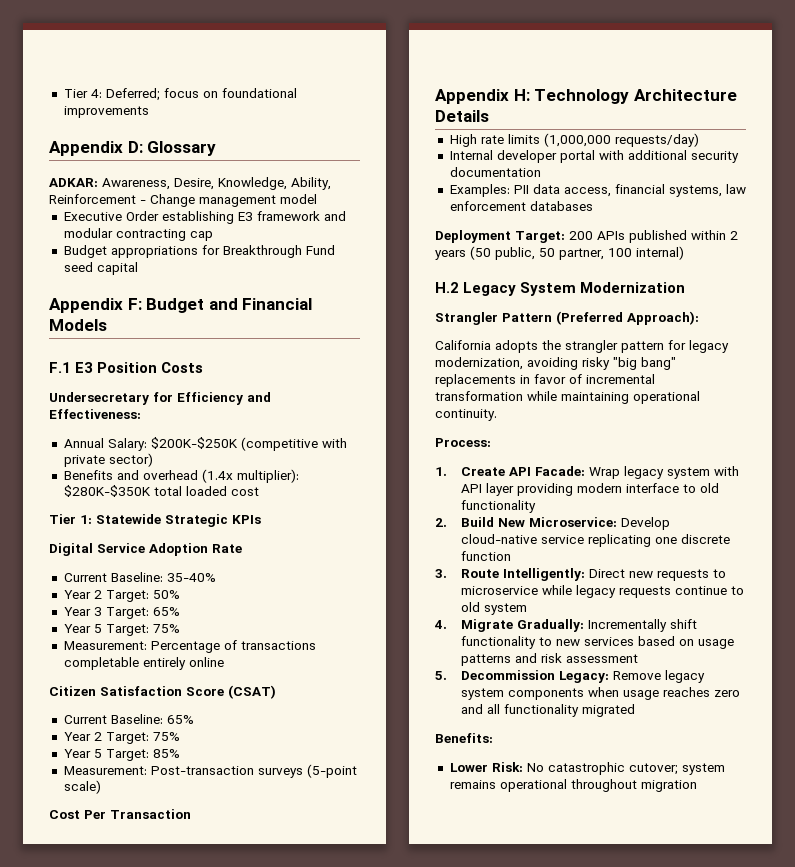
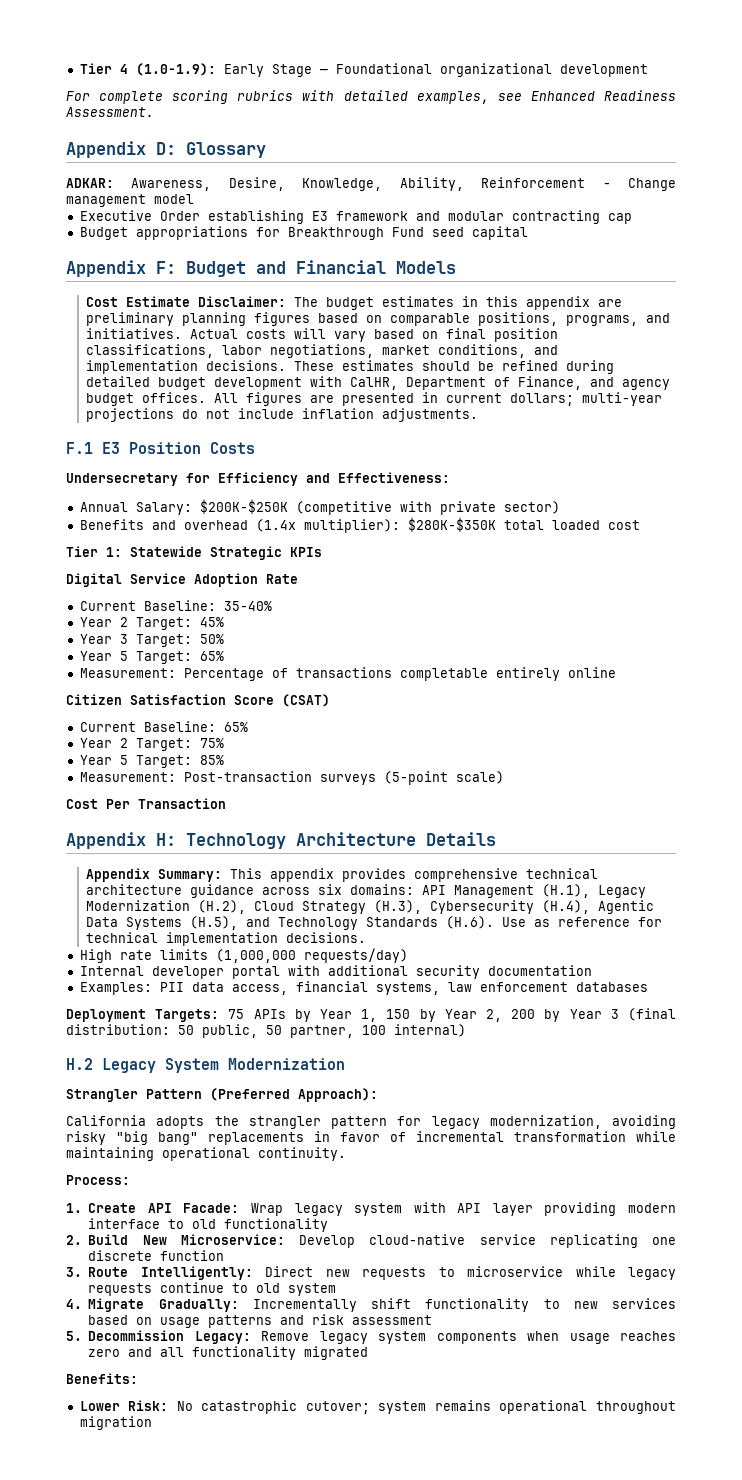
- Tier 4: Deferred; focus on foundational improvements
+ Tier 4 (1.0-1.9): Early Stage — Foundational organizational development
+ For complete scoring rubrics with detailed examples, see Enhanced Readiness Assessment.
+ Cost Estimate Disclaimer: The budget estimates in this appendix are preliminary planning figures based on comparable positions, programs, and initiatives. Actual costs will vary based on final position classifications, labor negotiations, market conditions, and implementation decisions. These estimates should be refined during detailed budget development with CalHR, Department of Finance, and agency budget offices. All figures are presented in current dollars; multi-year projections do not include inflation adjustments.
- Year 2 Target: 50%
+ Year 2 Target: 45%
- Year 3 Target: 65%
- Year 5 Target: 75%
+ Year 3 Target: 50%
+ Year 5 Target: 65%
+ Appendix Summary: This appendix provides comprehensive technical architecture guidance across six domains: API Management (H.1), Legacy Modernization (H.2), Cloud Strategy (H.3), Cybersecurity (H.4), Agentic Data Systems (H.5), and Technology Standards (H.6). Use as reference for technical implementation decisions.
- Deployment Target: 200 APIs published within 2 years (50 public, 50 partner, 100 internal)
+ Deployment Targets: 75 APIs by Year 1, 150 by Year 2, 200 by Year 3 (final distribution: 50 public, 50 partner, 100 internal)

